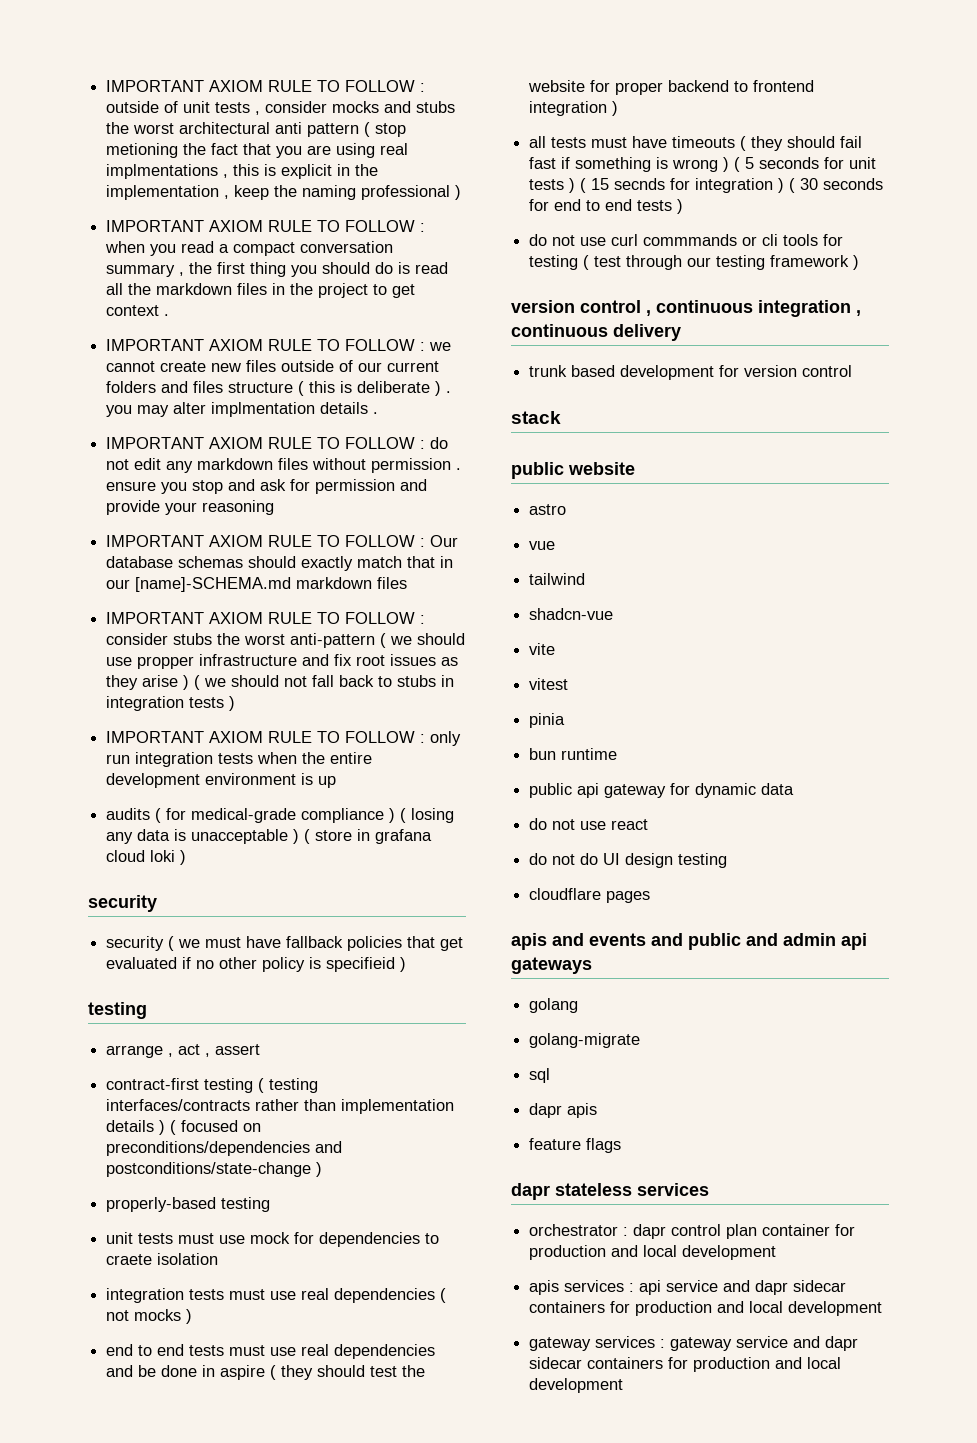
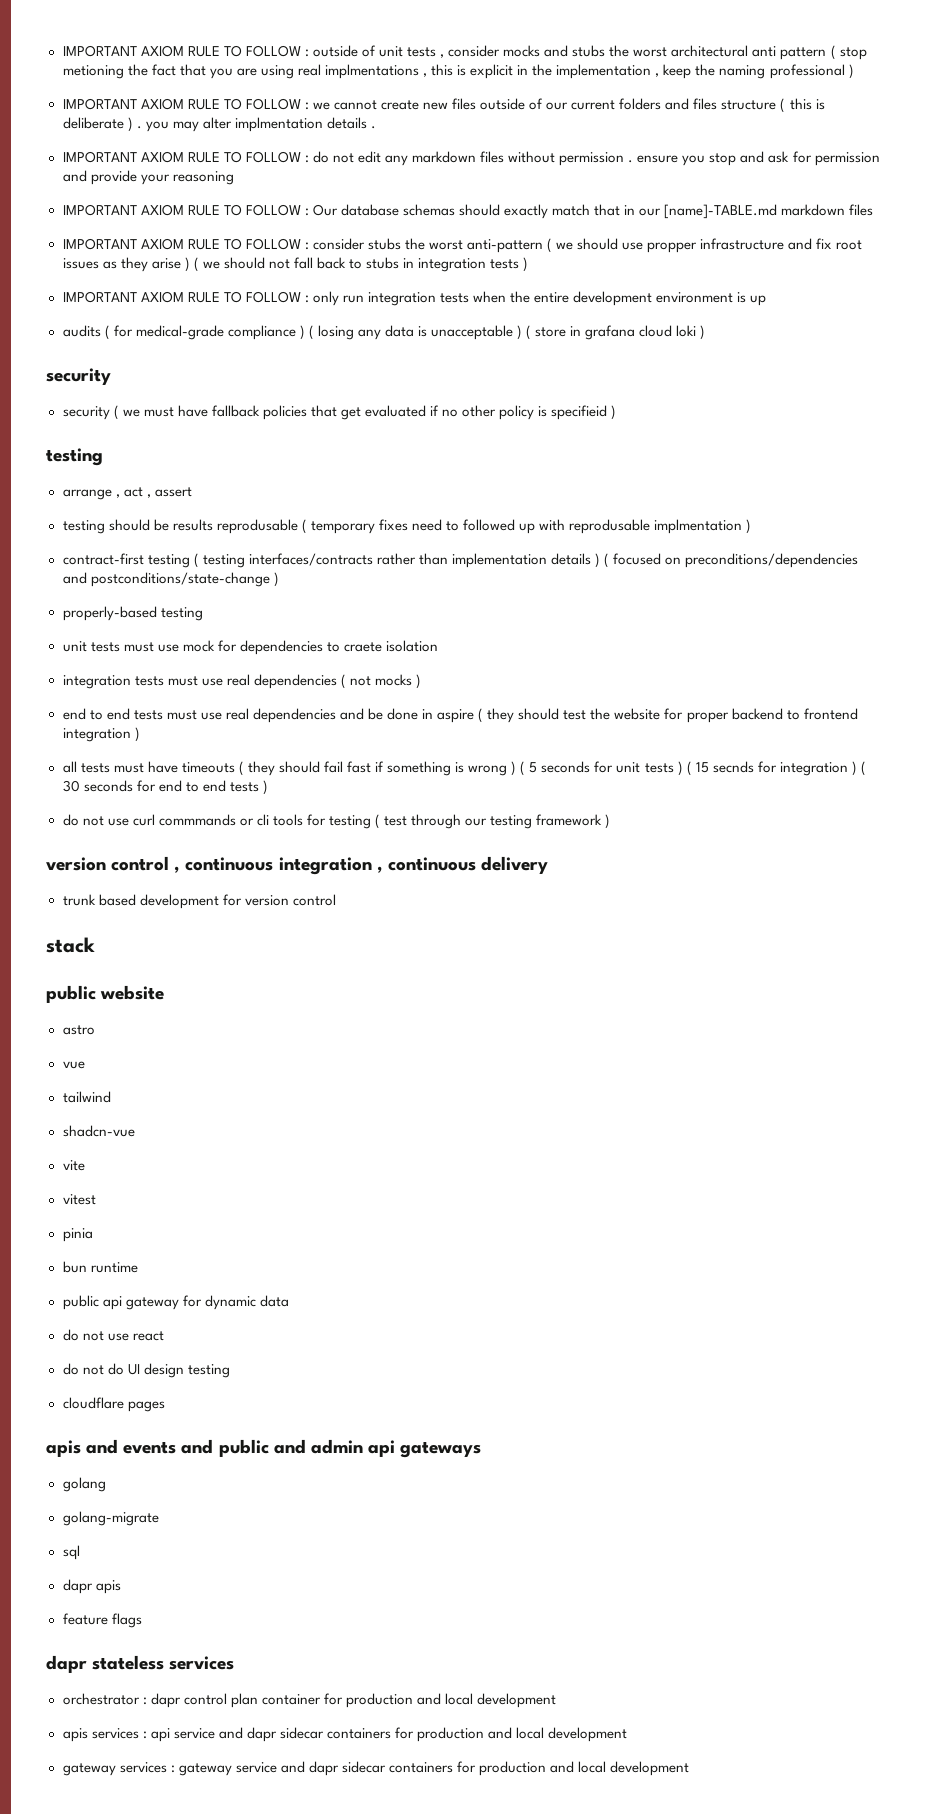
- IMPORTANT AXIOM RULE TO FOLLOW : when you read a compact conversation summary , the first thing you should do is read all the markdown files in the project to get context .
- IMPORTANT AXIOM RULE TO FOLLOW : Our database schemas should exactly match that in our [name]-SCHEMA.md markdown files
+ IMPORTANT AXIOM RULE TO FOLLOW : Our database schemas should exactly match that in our [name]-TABLE.md markdown files
+ testing should be results reprodusable ( temporary fixes need to followed up with reprodusable implmentation )

